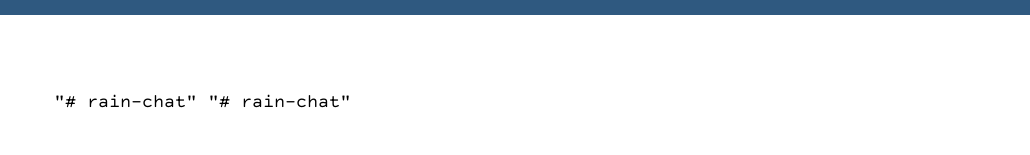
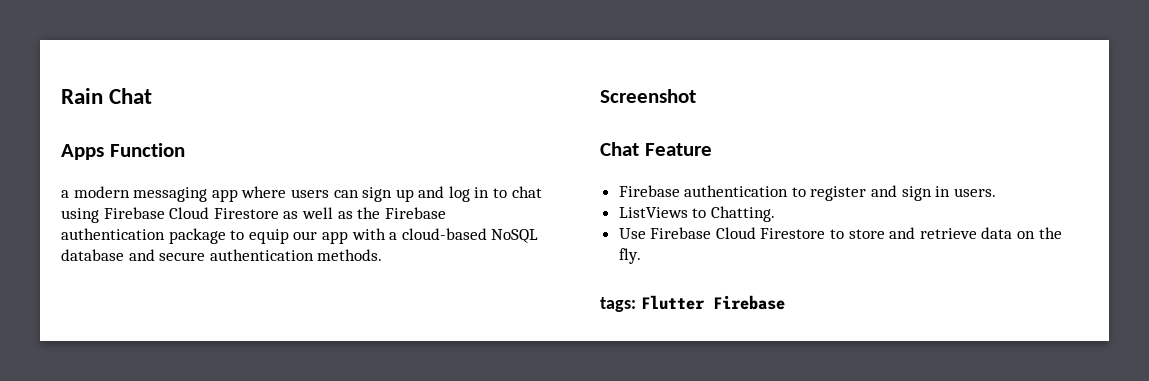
- "# rain-chat" "# rain-chat"
+ Rain Chat
+ Apps Function
+ a modern messaging app where users can sign up and log in to chat using Firebase Cloud Firestore as well as the Firebase authentication package to equip our app with a cloud-based NoSQL database and secure authentication methods.
+ Screenshot
+ Chat Feature
+ Firebase authentication to register and sign in users.
+ ListViews to Chatting.
+ Use Firebase Cloud Firestore to store and retrieve data on the fly.
+ tags: Flutter Firebase

